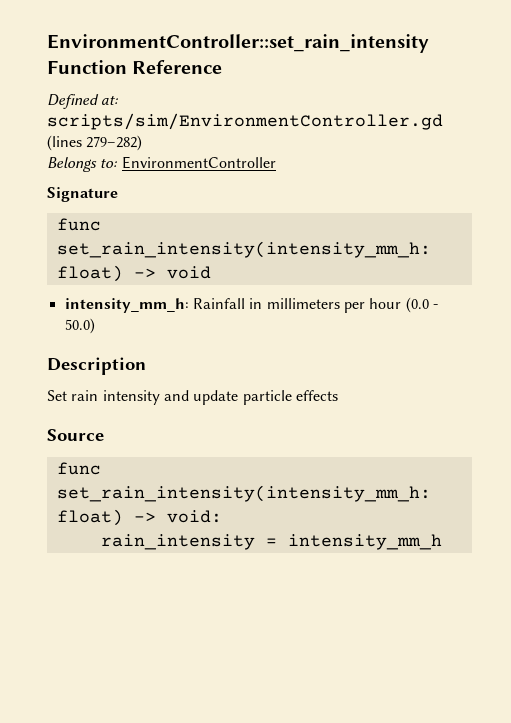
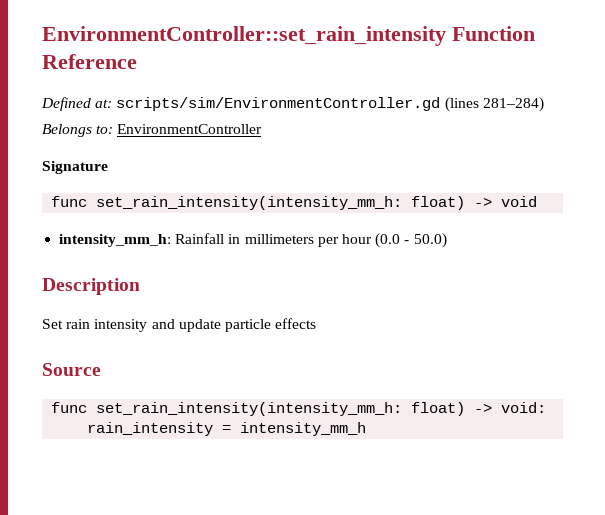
- Defined at: scripts/sim/EnvironmentController.gd (lines 279–282)
+ Defined at: scripts/sim/EnvironmentController.gd (lines 281–284)

